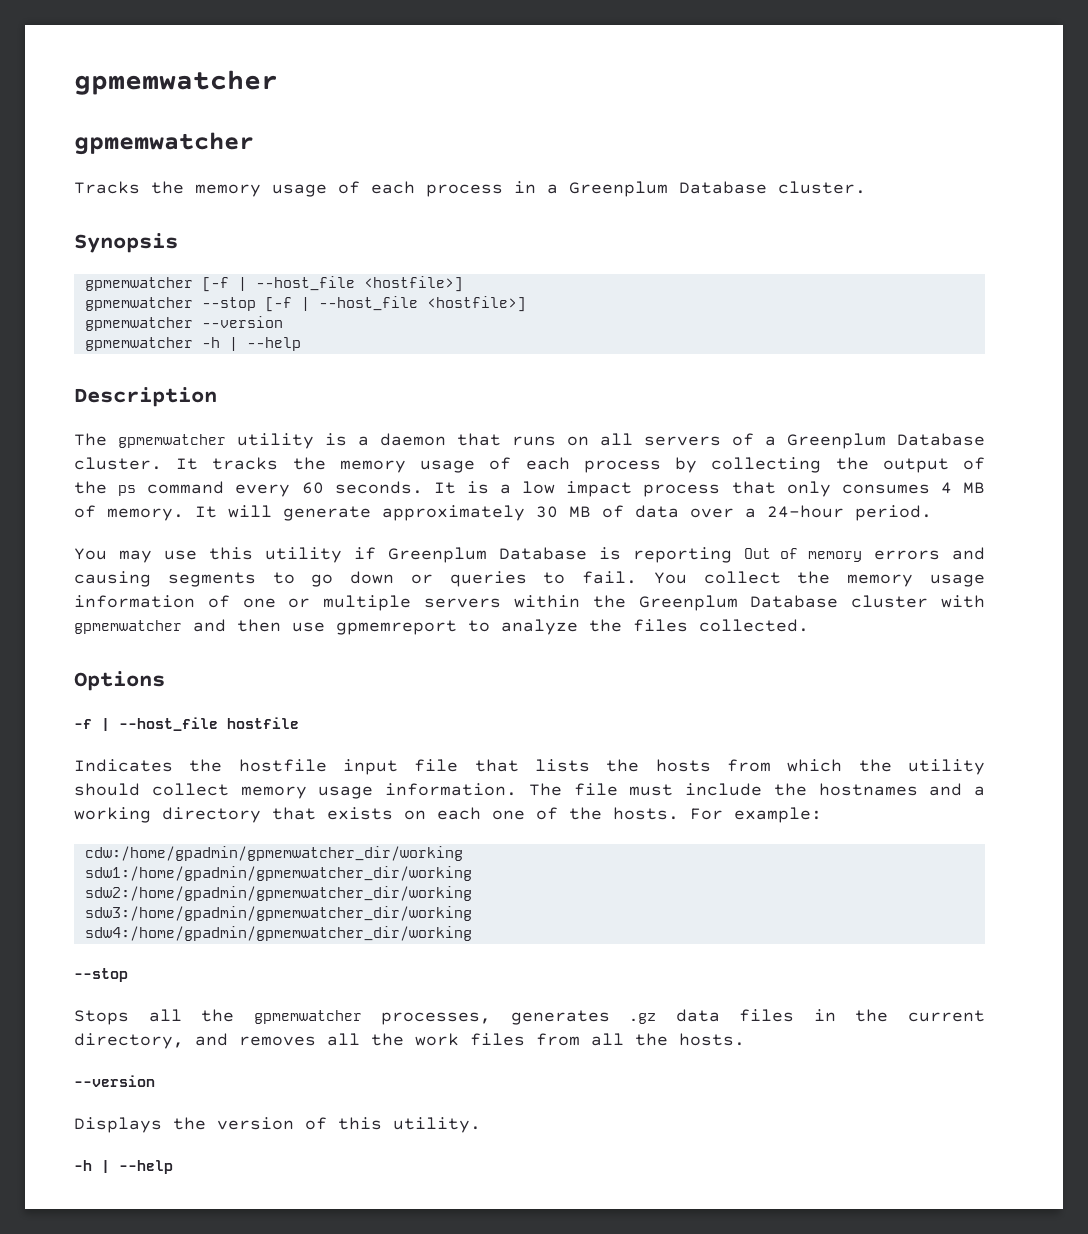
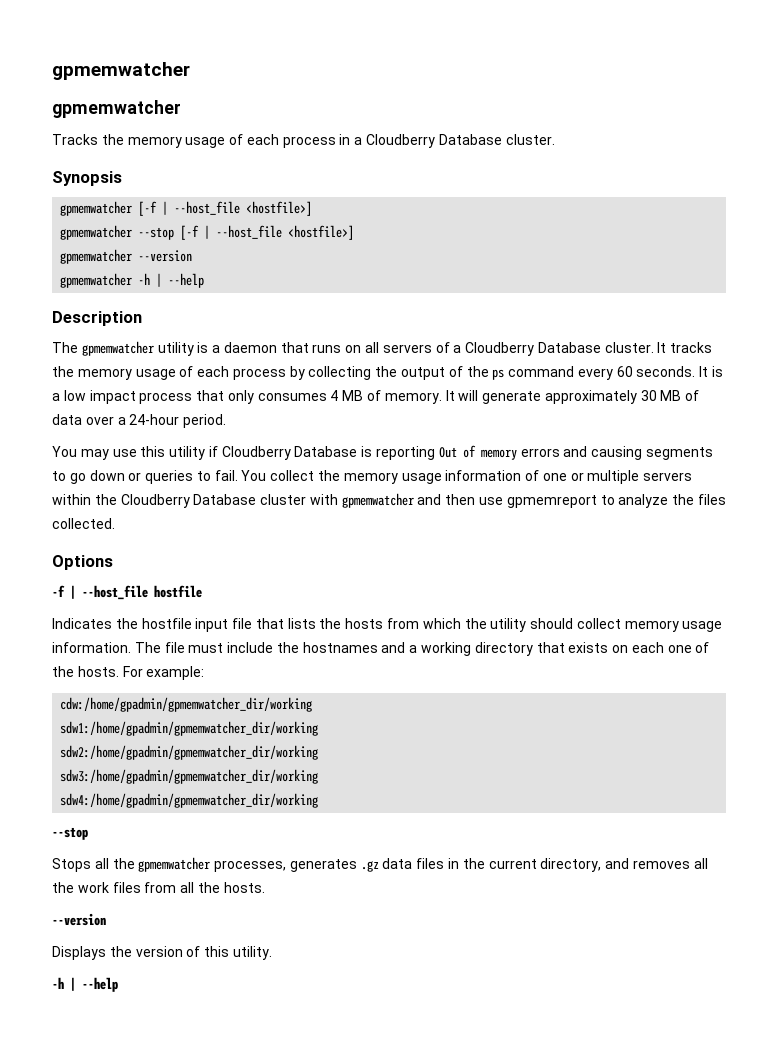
- Tracks the memory usage of each process in a Greenplum Database cluster.
+ Tracks the memory usage of each process in a Cloudberry Database cluster.
- The gpmemwatcher utility is a daemon that runs on all servers of a Greenplum Database cluster.
+ The gpmemwatcher utility is a daemon that runs on all servers of a Cloudberry Database cluster.
- You may use this utility if Greenplum Database is reporting Out of memory errors and causing segments to go down or queries to fail.
+ You may use this utility if Cloudberry Database is reporting Out of memory errors and causing segments to go down or queries to fail.
- You collect the memory usage information of one or multiple servers within the Greenplum Database cluster with gpmemwatcher and then use gpmemreport to analyze the files collected.
+ You collect the memory usage information of one or multiple servers within the Cloudberry Database cluster with gpmemwatcher and then use gpmemreport to analyze the files collected.

